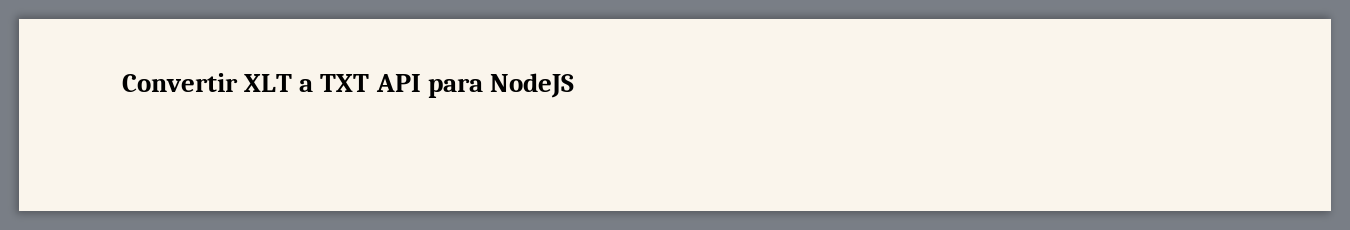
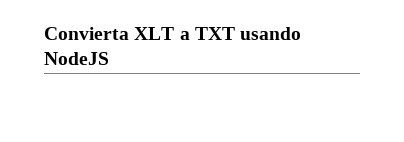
- Convertir XLT a TXT API para NodeJS
+ Convierta XLT a TXT usando NodeJS

